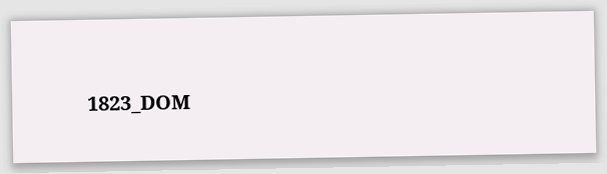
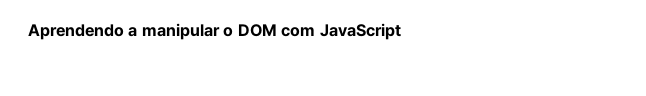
- 1823_DOM
+ Aprendendo a manipular o DOM com JavaScript

